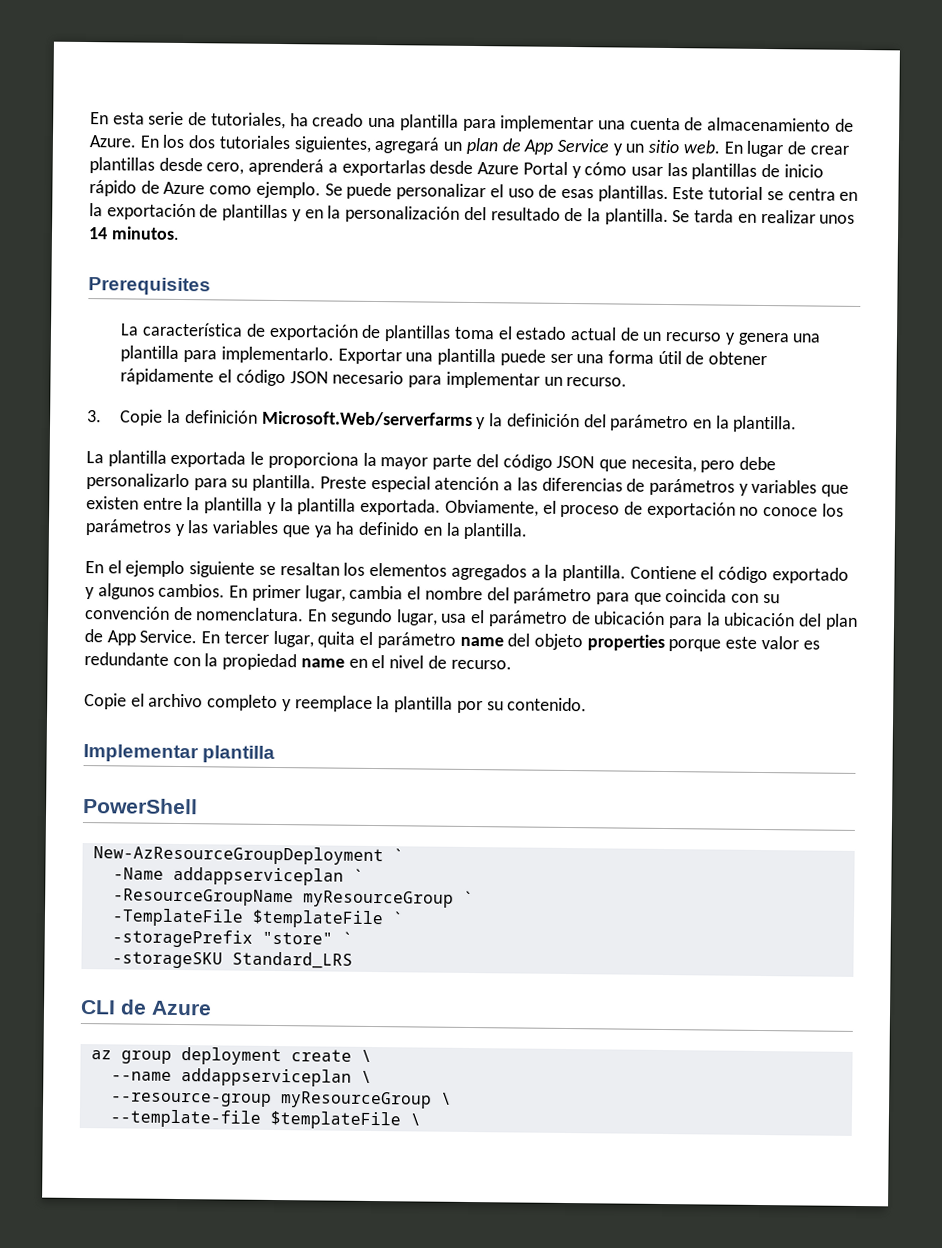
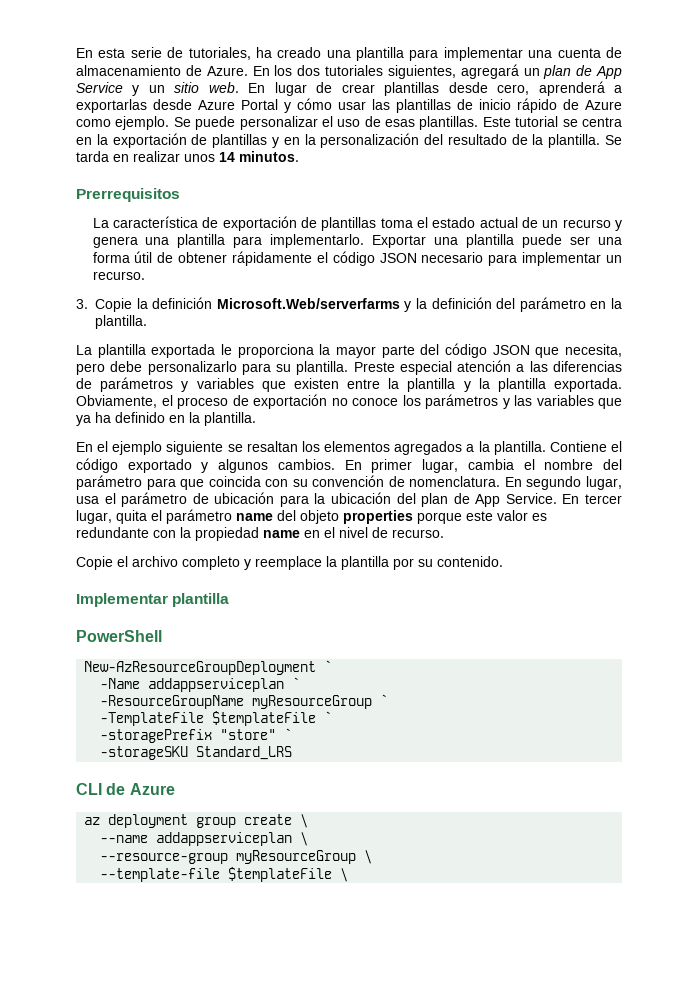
- Prerequisites
+ Prerrequisitos
- az group deployment create \
+ az deployment group create \

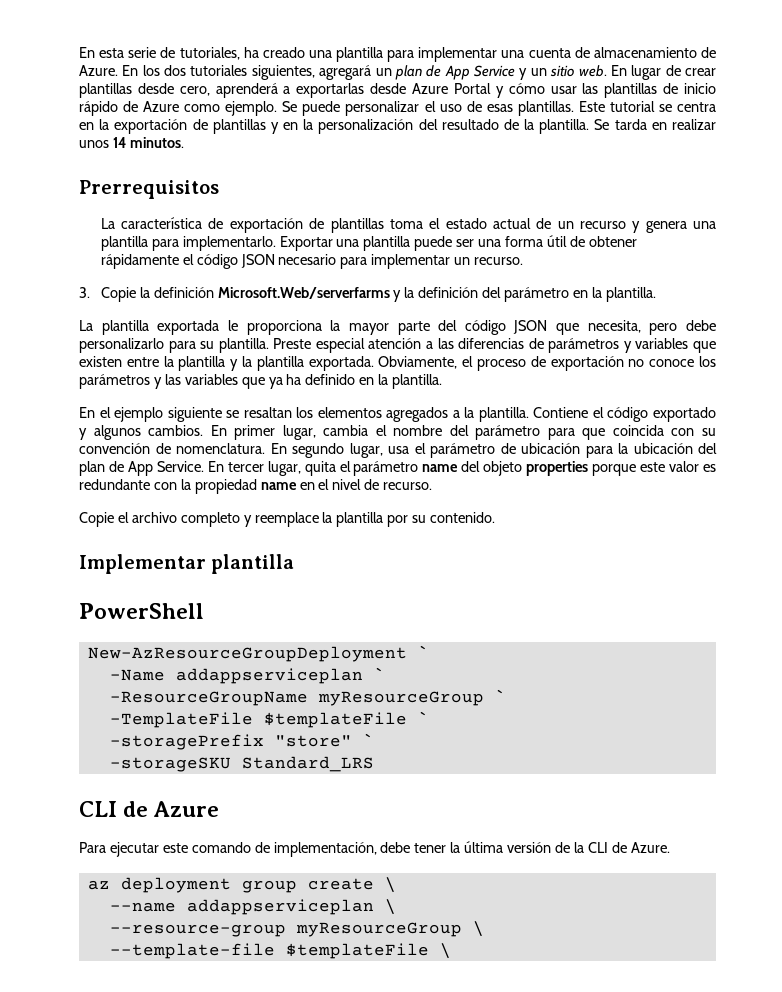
+ Para ejecutar este comando de implementación, debe tener la última versión de la CLI de Azure.

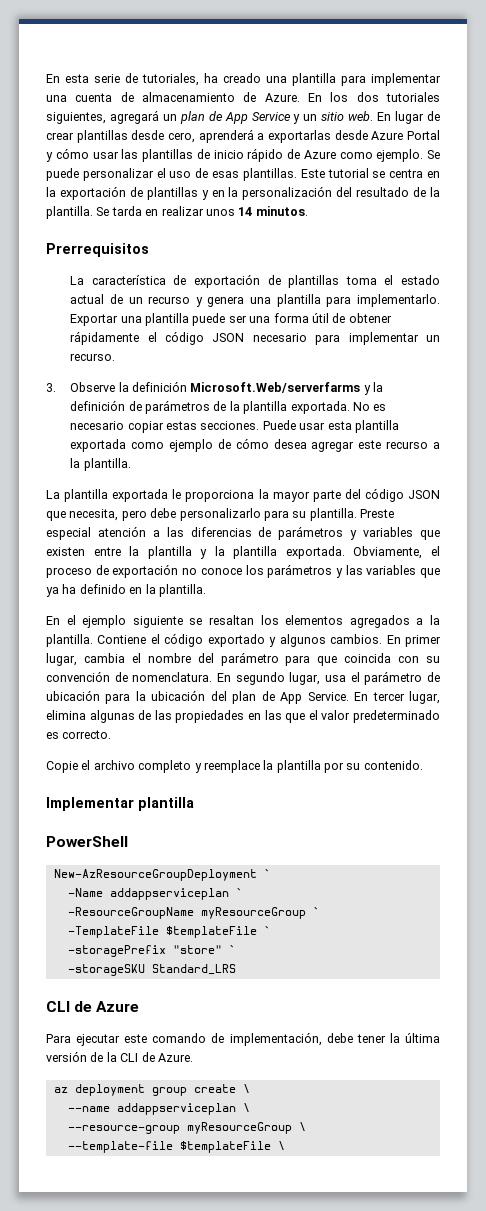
- 3. Copie la definición Microsoft.Web/serverfarms y la definición del parámetro en la plantilla.
+ 3. Observe la definición Microsoft.Web/serverfarms y la definición de parámetros de la plantilla exportada. No es necesario copiar estas secciones. Puede usar esta plantilla exportada como ejemplo de cómo desea agregar este recurso a la plantilla.
- En tercer lugar, quita el parámetro name del objeto properties porque este valor es redundante con la propiedad name en el nivel de recurso.
+ En tercer lugar, elimina algunas de las propiedades en las que el valor predeterminado es correcto.

